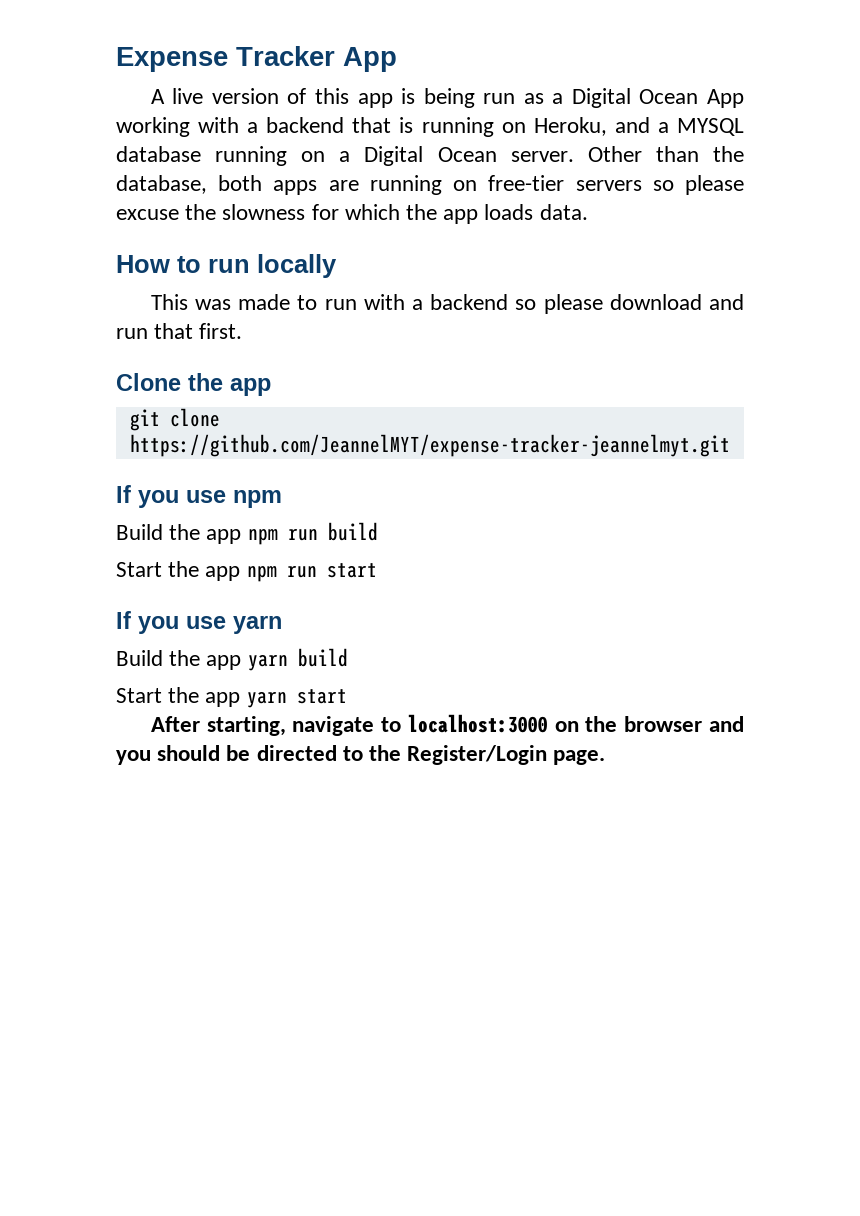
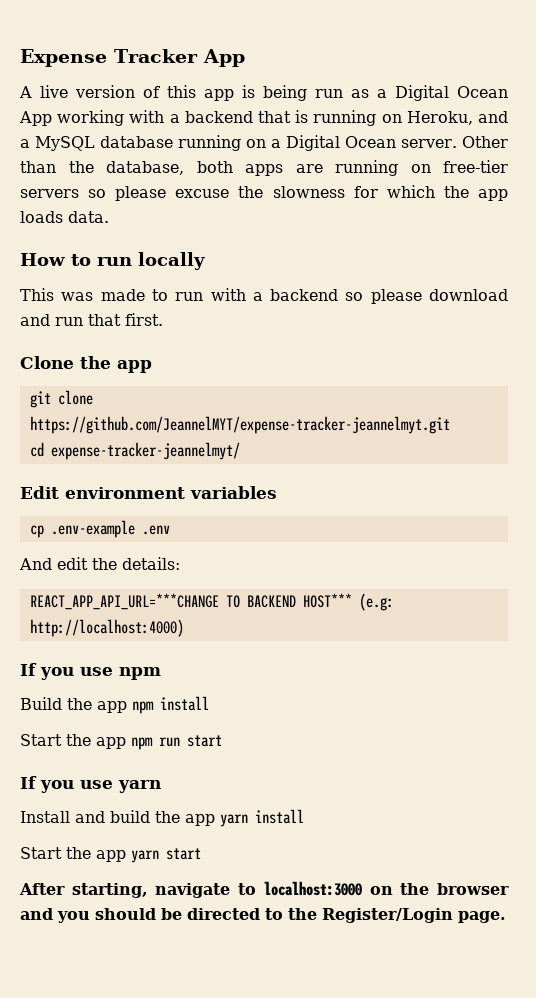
- A live version of this app is being run as a Digital Ocean App working with a backend that is running on Heroku, and a MYSQL database running on a Digital Ocean server.
+ A live version of this app is being run as a Digital Ocean App working with a backend that is running on Heroku, and a MySQL database running on a Digital Ocean server.
+ cd expense-tracker-jeannelmyt/
+ Edit environment variables
+ cp .env-example .env
+ And edit the details:
+ REACT_APP_API_URL=***CHANGE TO BACKEND HOST*** (e.g: http://localhost:4000)
- Build the app npm run build
+ Build the app npm install
- Build the app yarn build
+ Install and build the app yarn install

